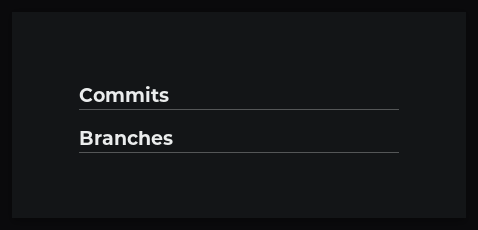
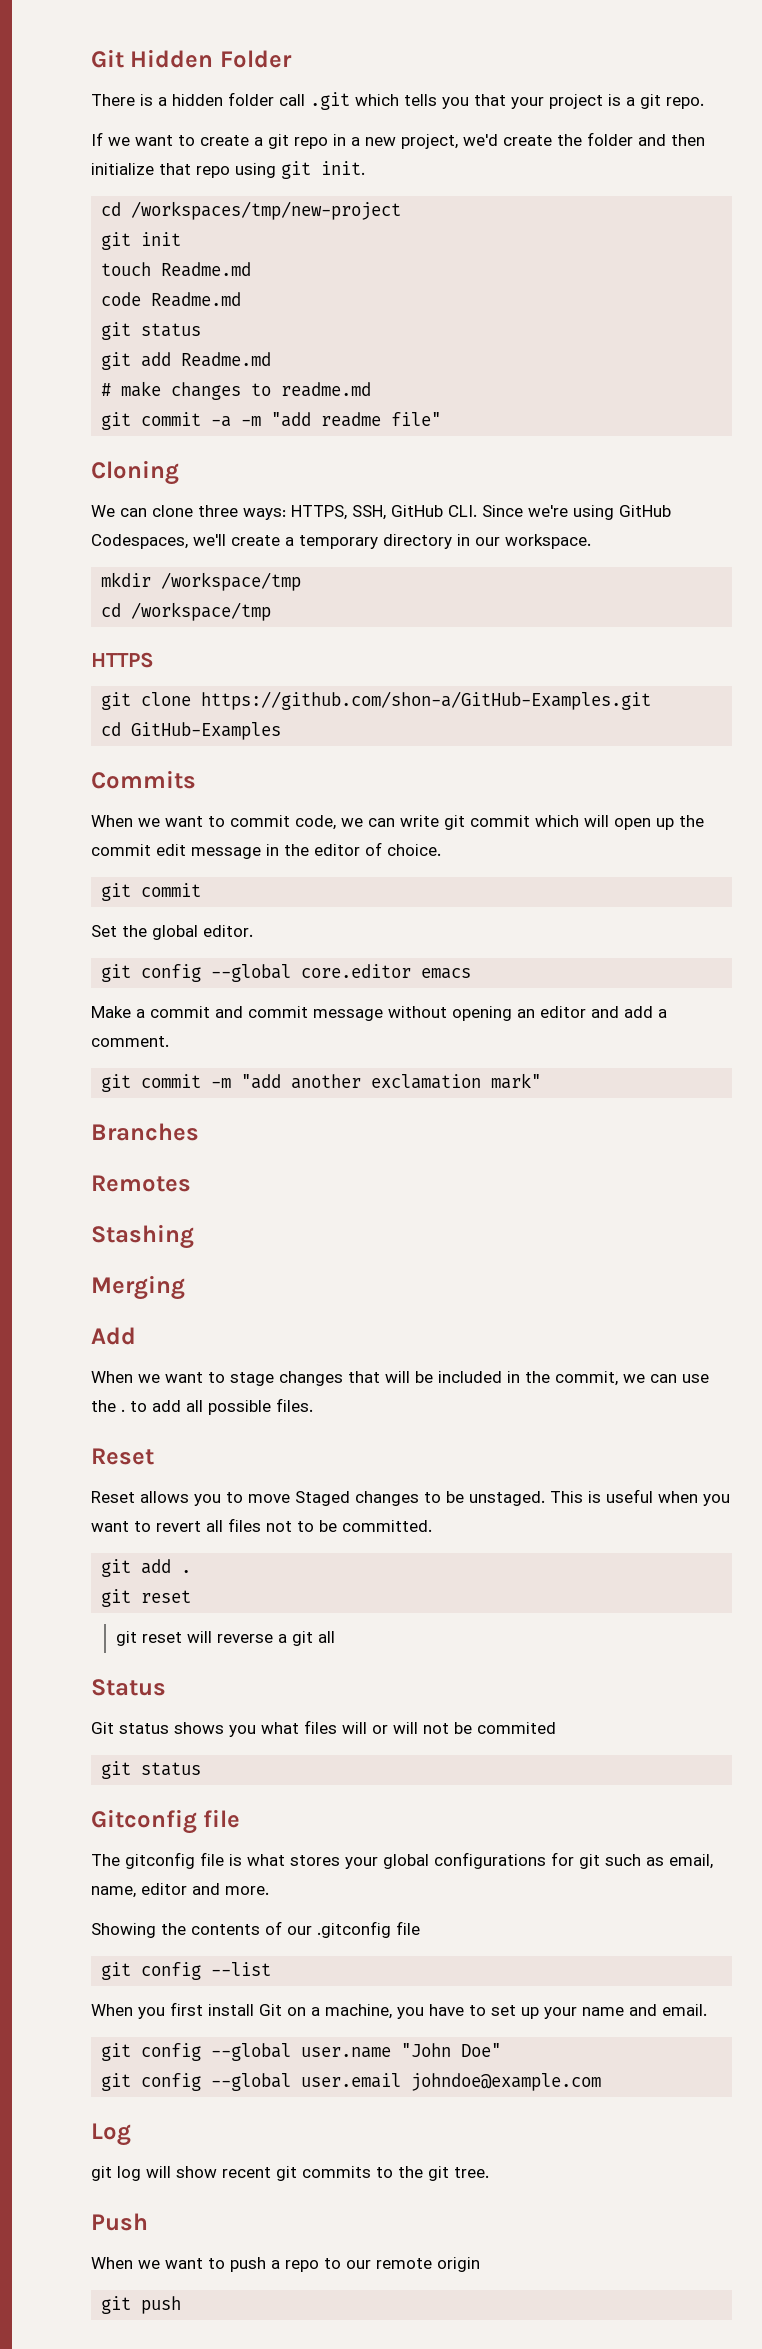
+ Git Hidden Folder
+ There is a hidden folder call .git which tells you that your project is a git repo.
+ If we want to create a git repo in a new project, we'd create the folder and then initialize that repo using git init.
+ cd /workspaces/tmp/new-project
+ git init
+ touch Readme.md
+ code Readme.md
+ git status
+ git add Readme.md
+ # make changes to readme.md
+ git commit -a -m "add readme file"
+ Cloning
+ We can clone three ways: HTTPS, SSH, GitHub CLI. Since we're using GitHub Codespaces, we'll create a temporary directory in our workspace.
+ mkdir /workspace/tmp
+ cd /workspace/tmp
+ HTTPS
+ git clone https://github.com/shon-a/GitHub-Examples.git
+ cd GitHub-Examples
  Commits
+ When we want to commit code, we can write git commit which will open up the commit edit message in the editor of choice.
+ git commit
+ Set the global editor.
+ git config --global core.editor emacs
+ Make a commit and commit message without opening an editor and add a comment.
+ git commit -m "add another exclamation mark"
  Branches
+ Remotes
+ Stashing
+ Merging
+ Add
+ When we want to stage changes that will be included in the commit, we can use the . to add all possible files.
+ Reset
+ Reset allows you to move Staged changes to be unstaged. This is useful when you want to revert all files not to be committed.
+ git add .
+ git reset
+ git reset will reverse a git all
+ Status
+ Git status shows you what files will or will not be commited
+ git status
+ Gitconfig file
+ The gitconfig file is what stores your global configurations for git such as email, name, editor and more.
+ Showing the contents of our .gitconfig file
+ git config --list
+ When you first install Git on a machine, you have to set up your name and email.
+ git config --global user.name "John Doe"
+ git config --global user.email johndoe@example.com
+ Log
+ git log will show recent git commits to the git tree.
+ Push
+ When we want to push a repo to our remote origin
+ git push

